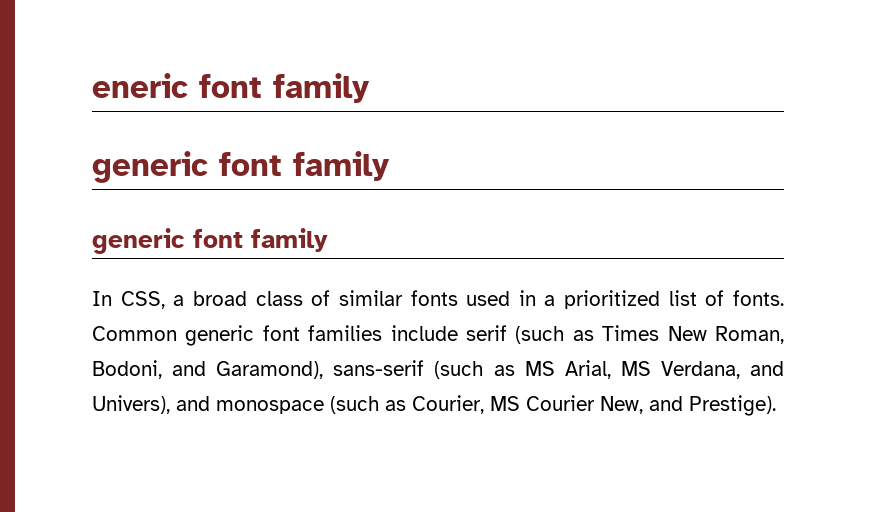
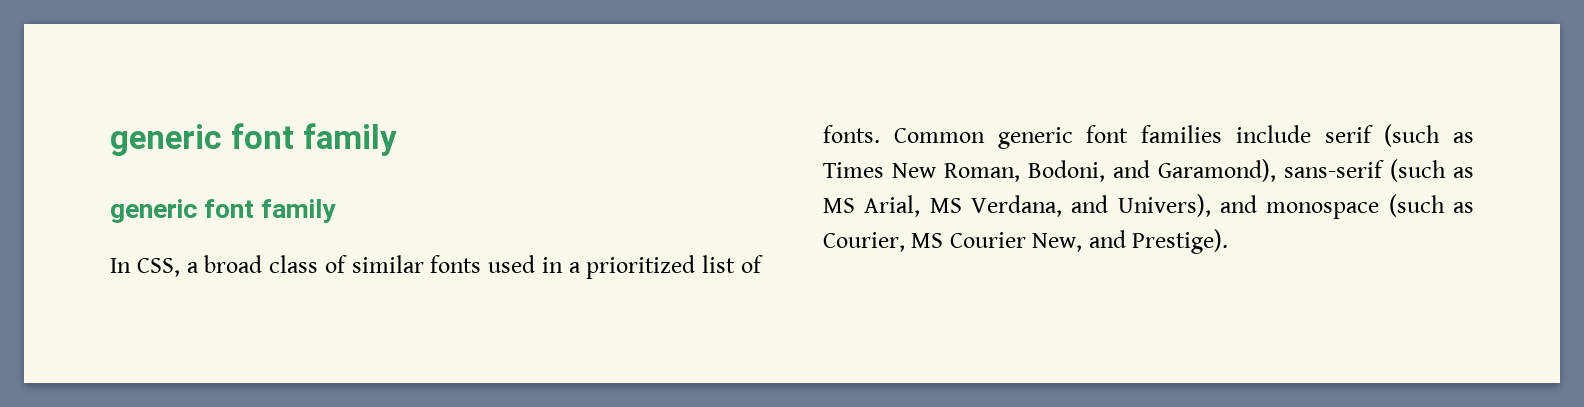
- eneric font family

